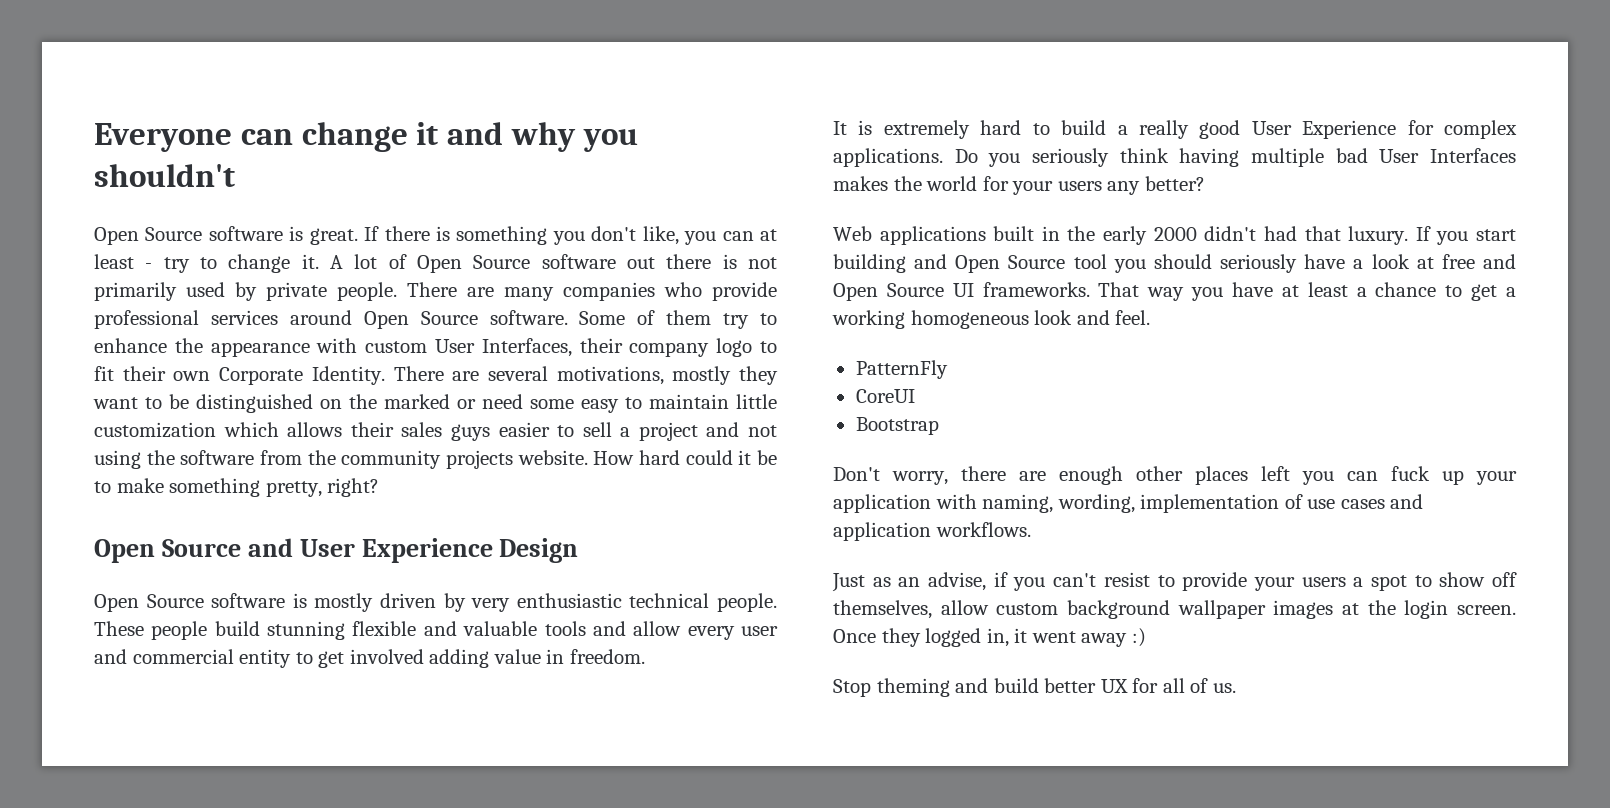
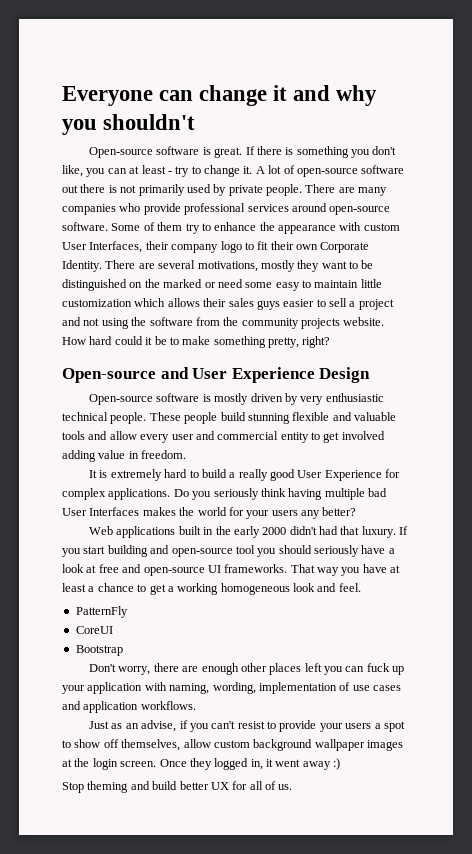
- Open Source software is great.
+ Open-source software is great.
- A lot of Open Source software out there is not primarily used by private people.
+ A lot of open-source software out there is not primarily used by private people.
- There are many companies who provide professional services around Open Source software.
+ There are many companies who provide professional services around open-source software.
- Open Source and User Experience Design
+ Open-source and User Experience Design
- Open Source software is mostly driven by very enthusiastic technical people.
+ Open-source software is mostly driven by very enthusiastic technical people.
- If you start building and Open Source tool you should seriously have a look at free and Open Source UI frameworks.
+ If you start building and open-source tool you should seriously have a look at free and open-source UI frameworks.

